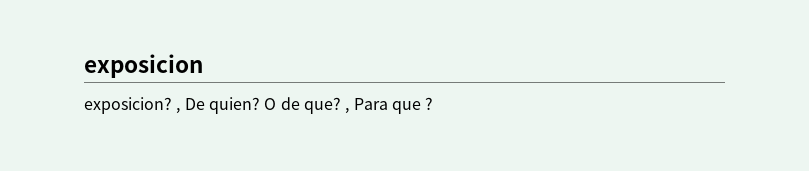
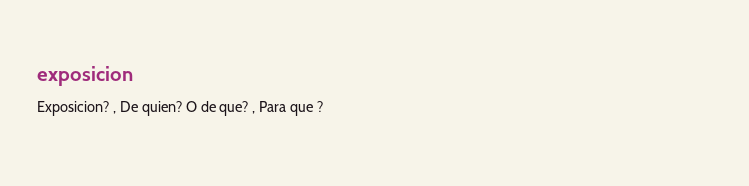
- exposicion? , De quien?
+ Exposicion? , De quien?

